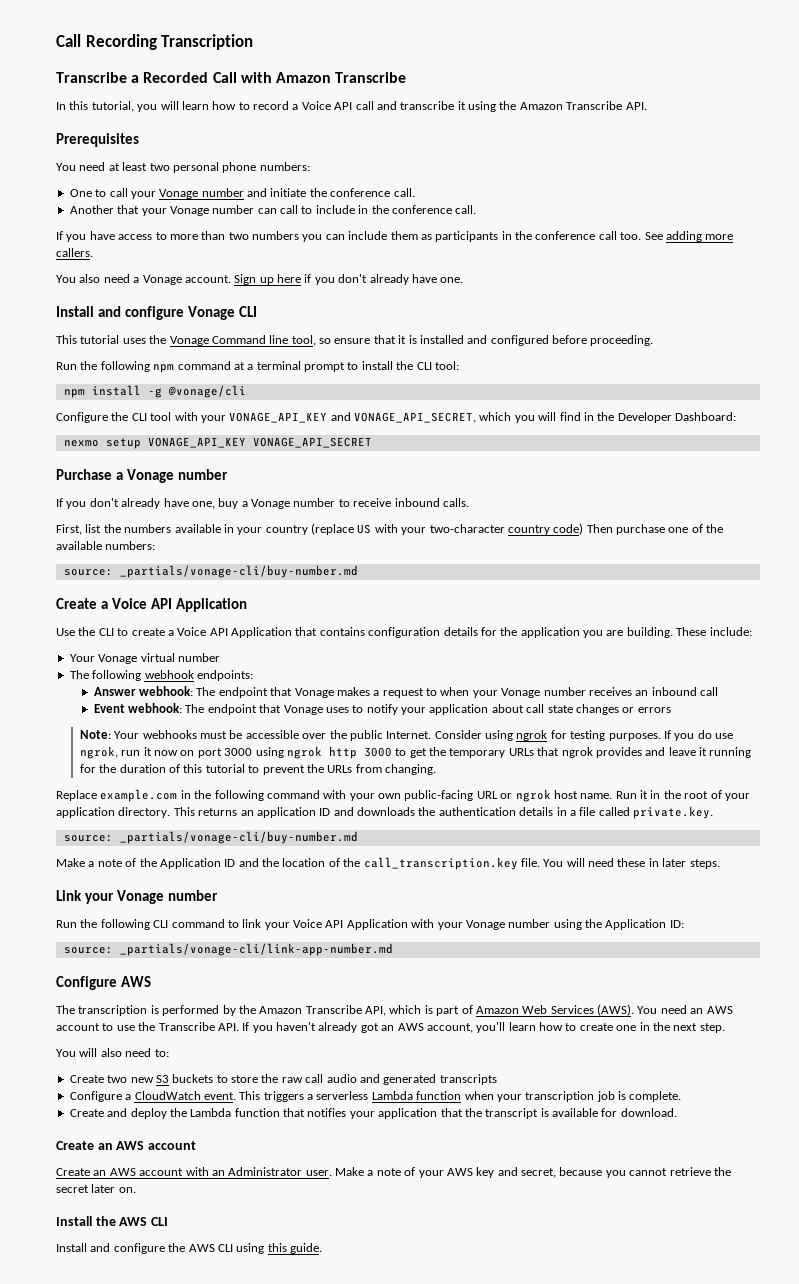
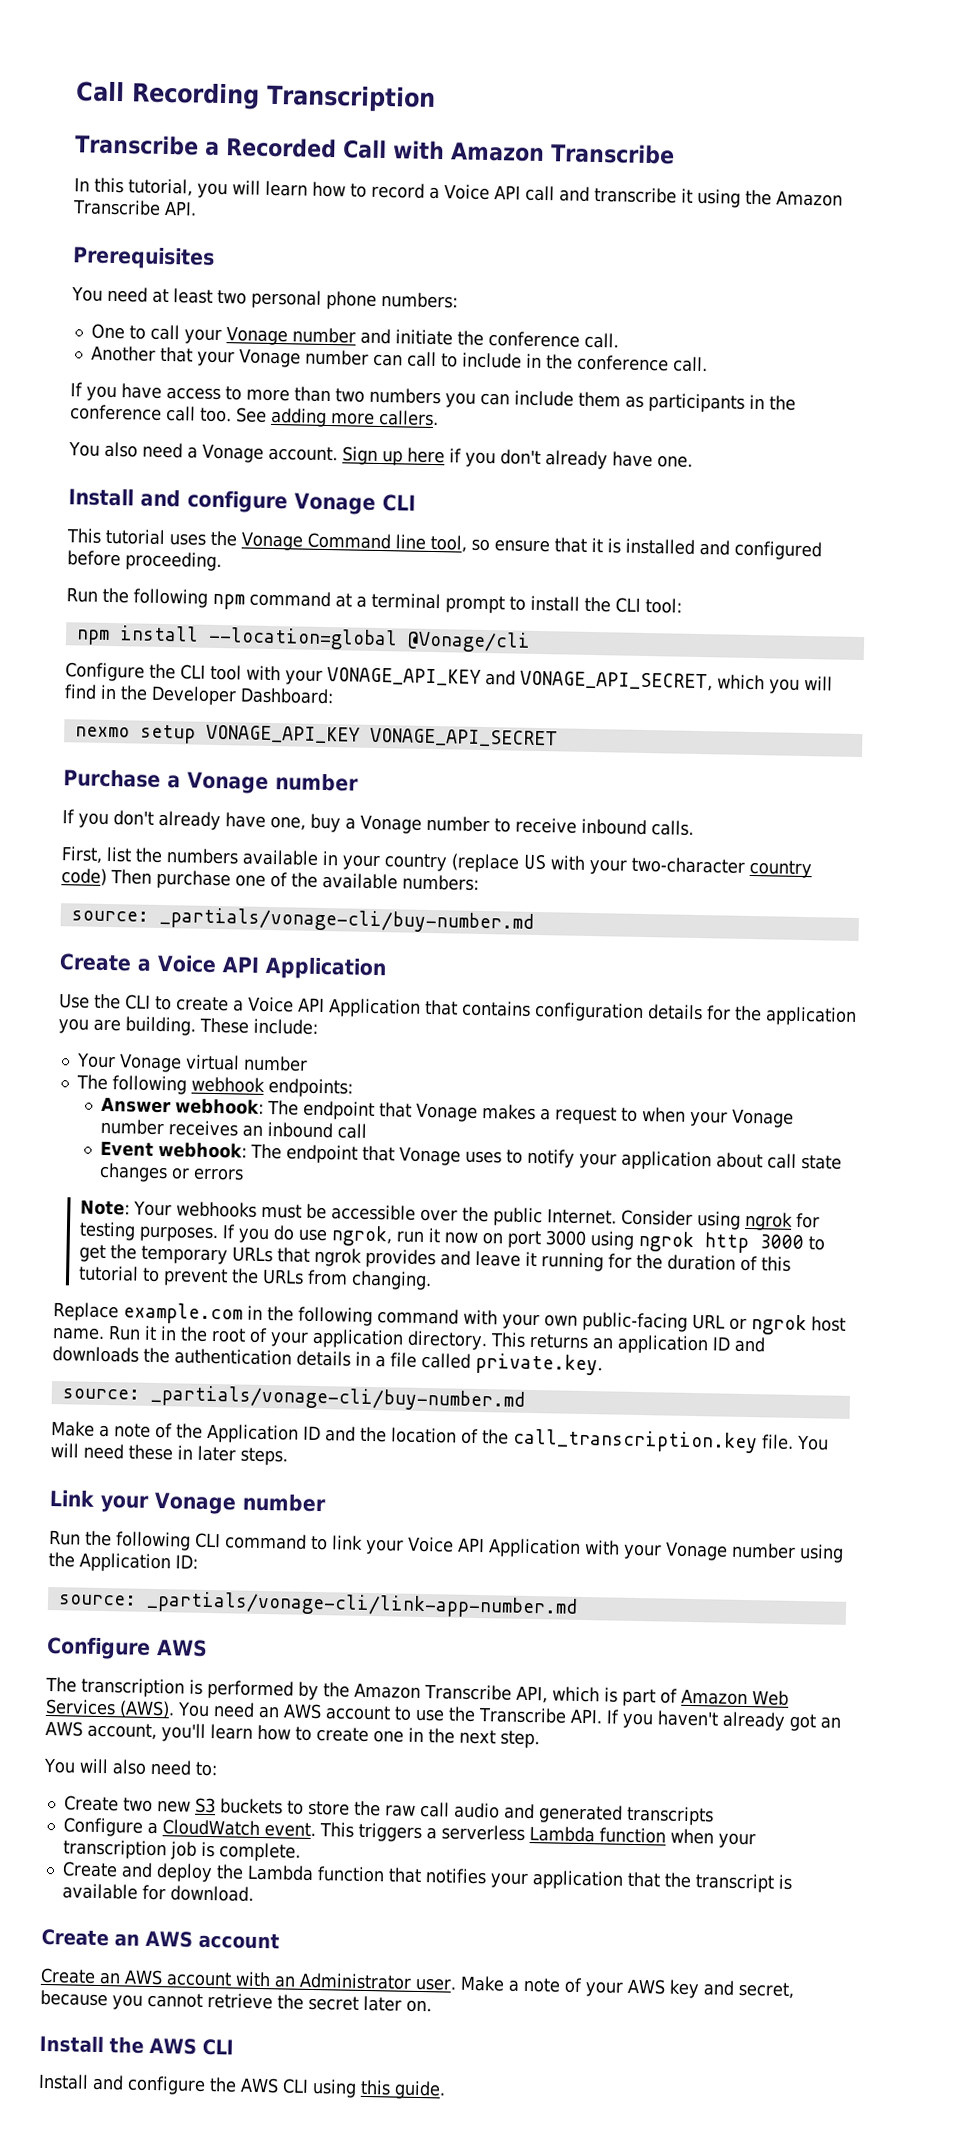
- npm install -g @vonage/cli
+ npm install --location=global @Vonage/cli

